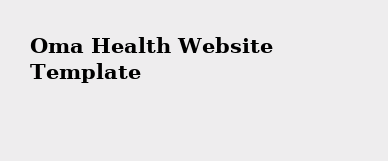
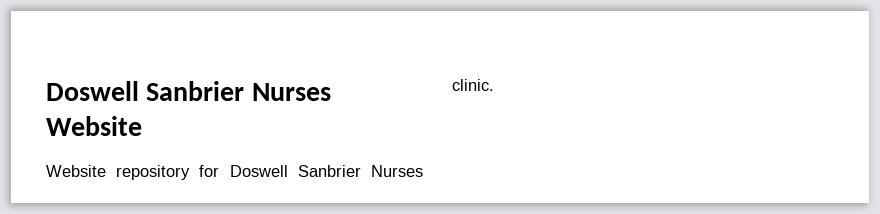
- Oma Health Website Template
+ Doswell Sanbrier Nurses Website
+ Website repository for Doswell Sanbrier Nurses clinic.

